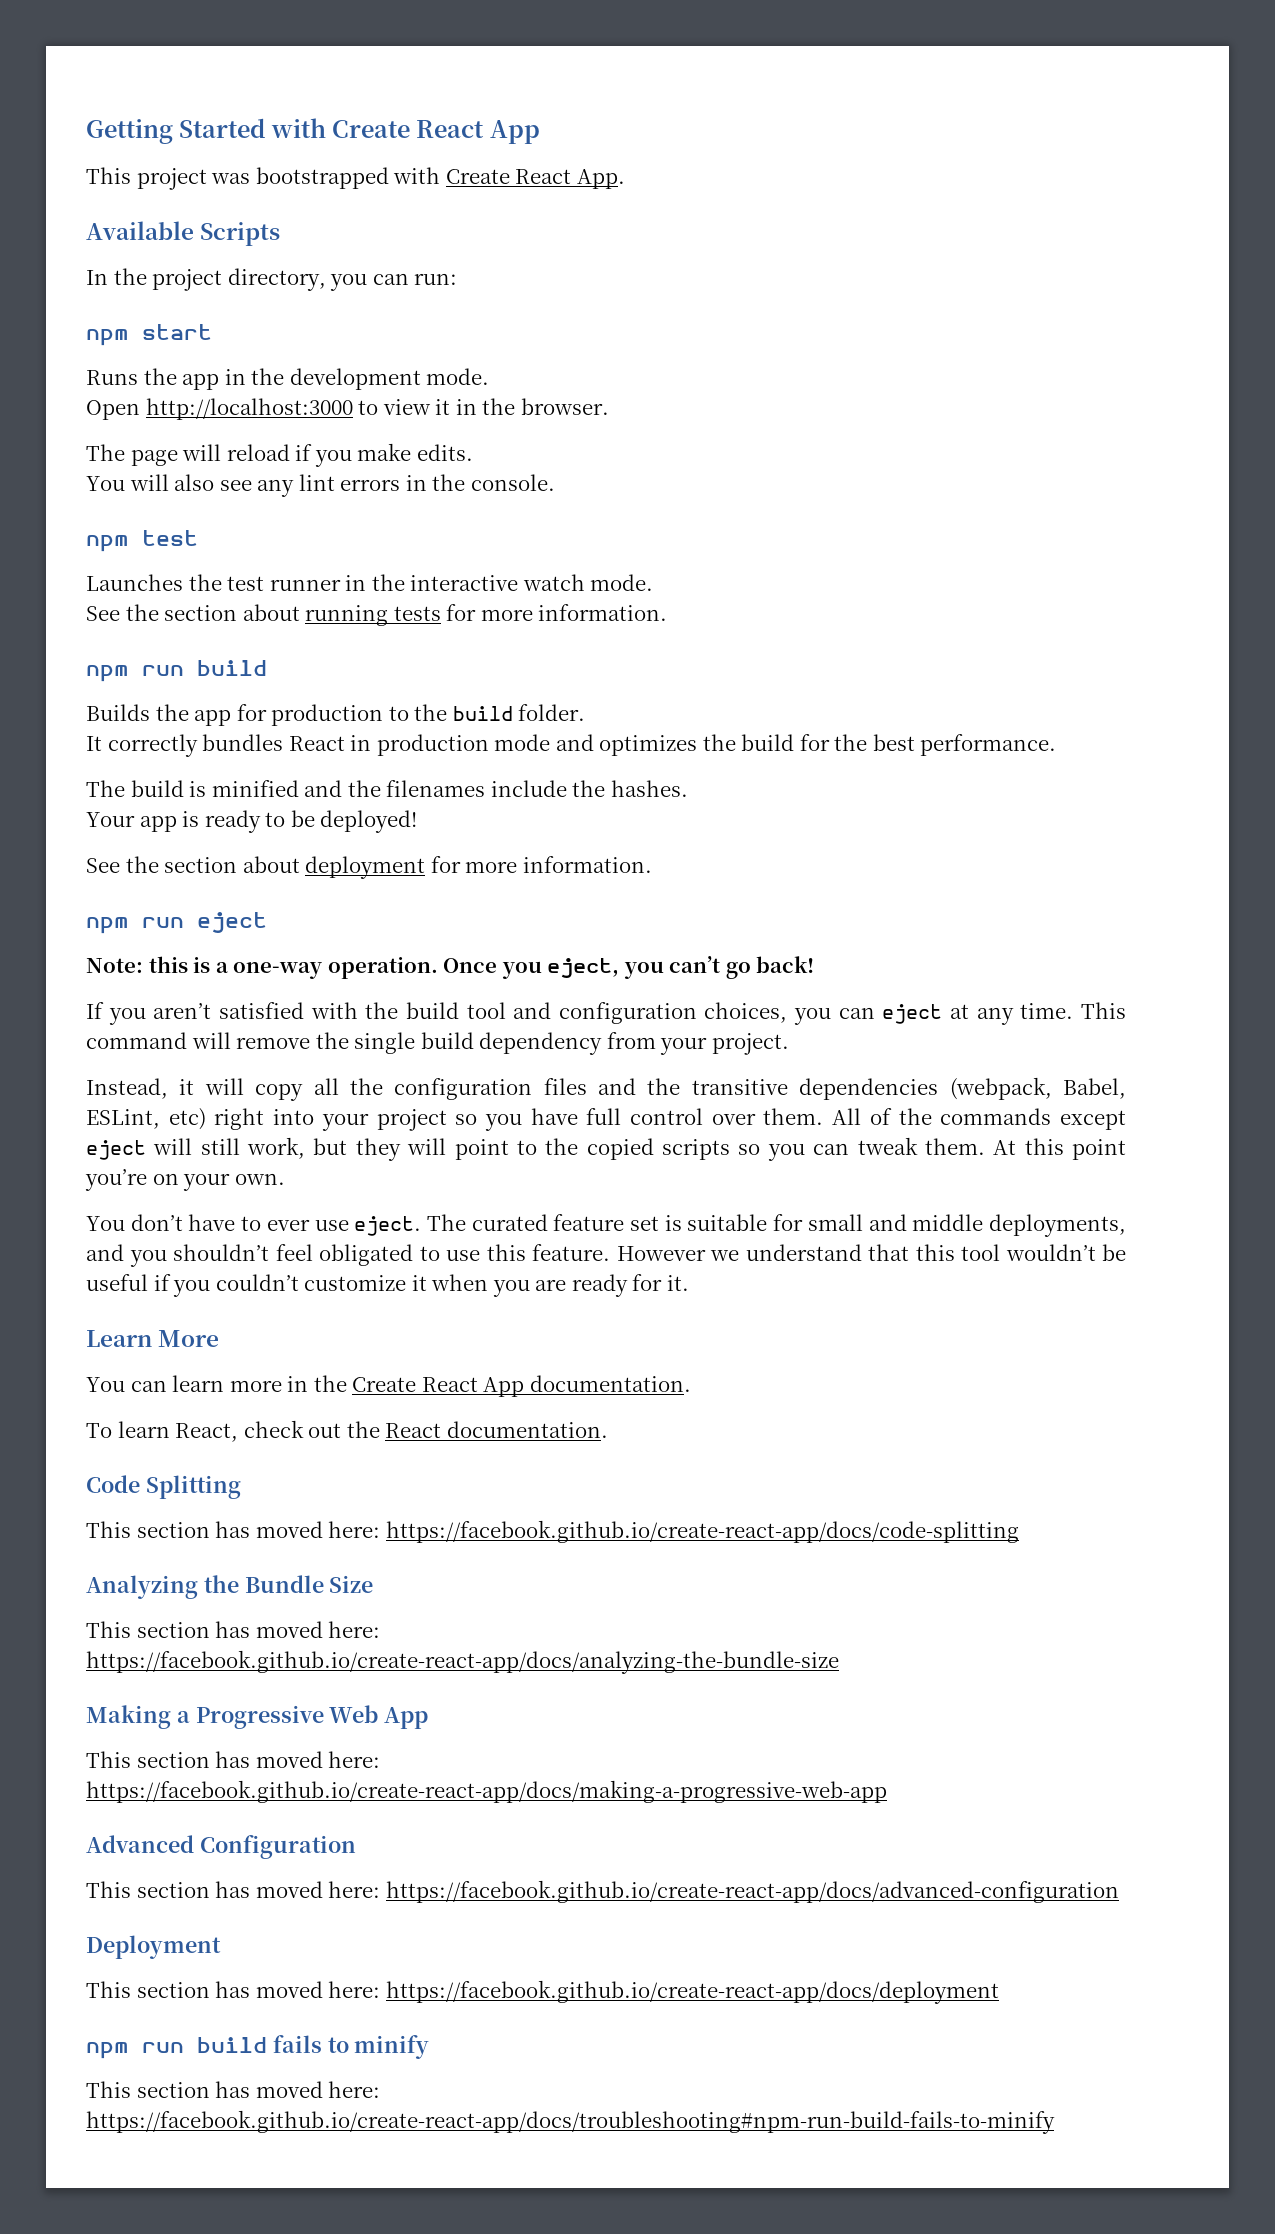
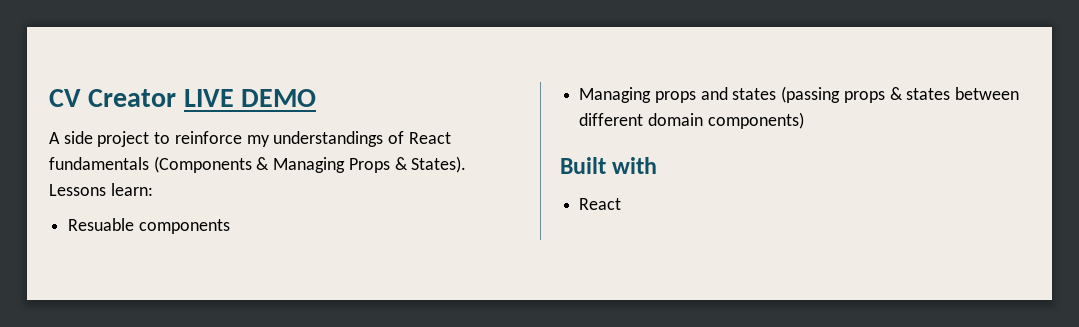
- Getting Started with Create React App
- This project was bootstrapped with Create React App.
- Available Scripts
- In the project directory, you can run:
- npm start
- Runs the app in the development mode.
- Open http://localhost:3000 to view it in the browser.
- The page will reload if you make edits.
- You will also see any lint errors in the console.
- npm test
- Launches the test runner in the interactive watch mode.
- See the section about running tests for more information.
- npm run build
- Builds the app for production to the build folder.
- It correctly bundles React in production mode and optimizes the build for the best performance.
- The build is minified and the filenames include the hashes.
- Your app is ready to be deployed!
- See the section about deployment for more information.
- npm run eject
- Note: this is a one-way operation. Once you eject, you can’t go back!
- If you aren’t satisfied with the build tool and configuration choices, you can eject at any time. This command will remove the single build dependency from your project.
- Instead, it will copy all the configuration files and the transitive dependencies (webpack, Babel, ESLint, etc) right into your project so you have full control over them. All of the commands except eject will still work, but they will point to the copied scripts so you can tweak them. At this point you’re on your own.
- You don’t have to ever use eject. The curated feature set is suitable for small and middle deployments, and you shouldn’t feel obligated to use this feature. However we understand that this tool wouldn’t be useful if you couldn’t customize it when you are ready for it.
- Learn More
- You can learn more in the Create React App documentation.
- To learn React, check out the React documentation.
- Code Splitting
- This section has moved here: https://facebook.github.io/create-react-app/docs/code-splitting
- Analyzing the Bundle Size
- This section has moved here: https://facebook.github.io/create-react-app/docs/analyzing-the-bundle-size
- Making a Progressive Web App
- This section has moved here: https://facebook.github.io/create-react-app/docs/making-a-progressive-web-app
- Advanced Configuration
- This section has moved here: https://facebook.github.io/create-react-app/docs/advanced-configuration
- Deployment
- This section has moved here: https://facebook.github.io/create-react-app/docs/deployment
- npm run build fails to minify
- This section has moved here: https://facebook.github.io/create-react-app/docs/troubleshooting#npm-run-build-fails-to-minify
+ CV Creator LIVE DEMO
+ A side project to reinforce my understandings of React fundamentals (Components & Managing Props & States). Lessons learn:
+ Resuable components
+ Managing props and states (passing props & states between different domain components)
+ Built with
+ React

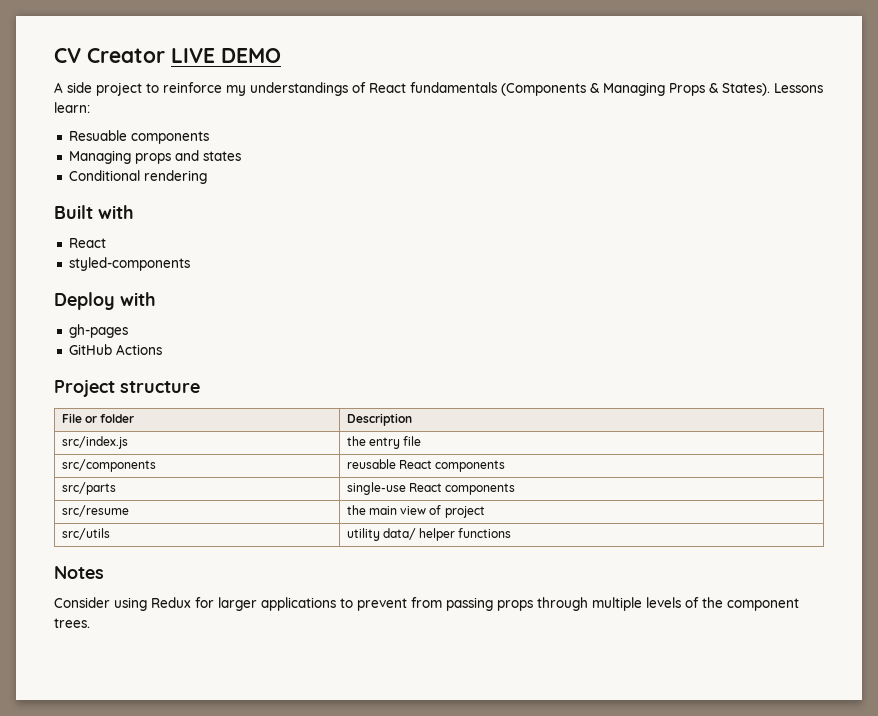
- Managing props and states (passing props & states between different domain components)
+ Managing props and states
+ Conditional rendering
  Built with
  React
+ styled-components
+ Deploy with
+ gh-pages
+ GitHub Actions
+ Project structure
+ File or folder | Description
+ src/index.js | the entry file
+ src/components | reusable React components
+ src/parts | single-use React components
+ src/resume | the main view of project
+ src/utils | utility data/ helper functions
+ Notes
+ Consider using Redux for larger applications to prevent from passing props through multiple levels of the component trees.

